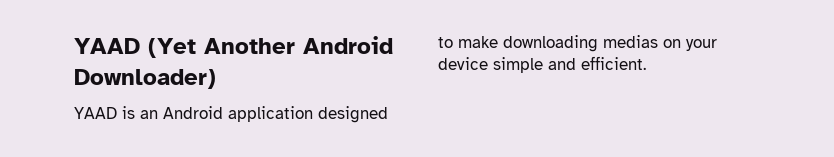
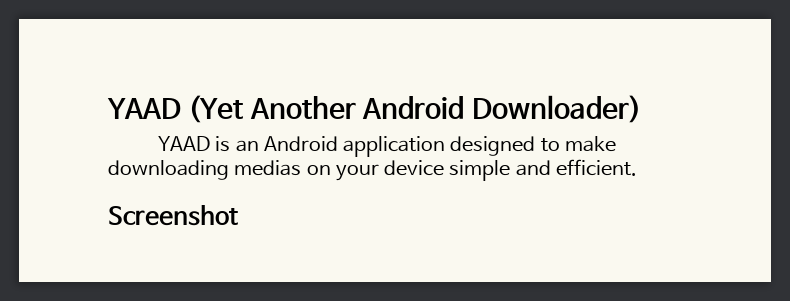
+ Screenshot

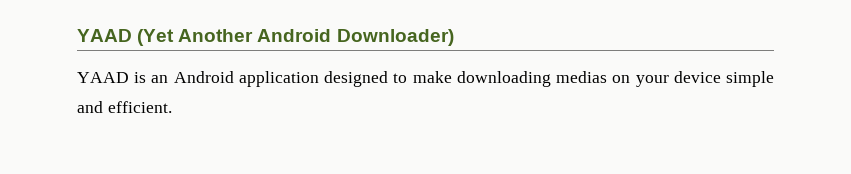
- Screenshot

